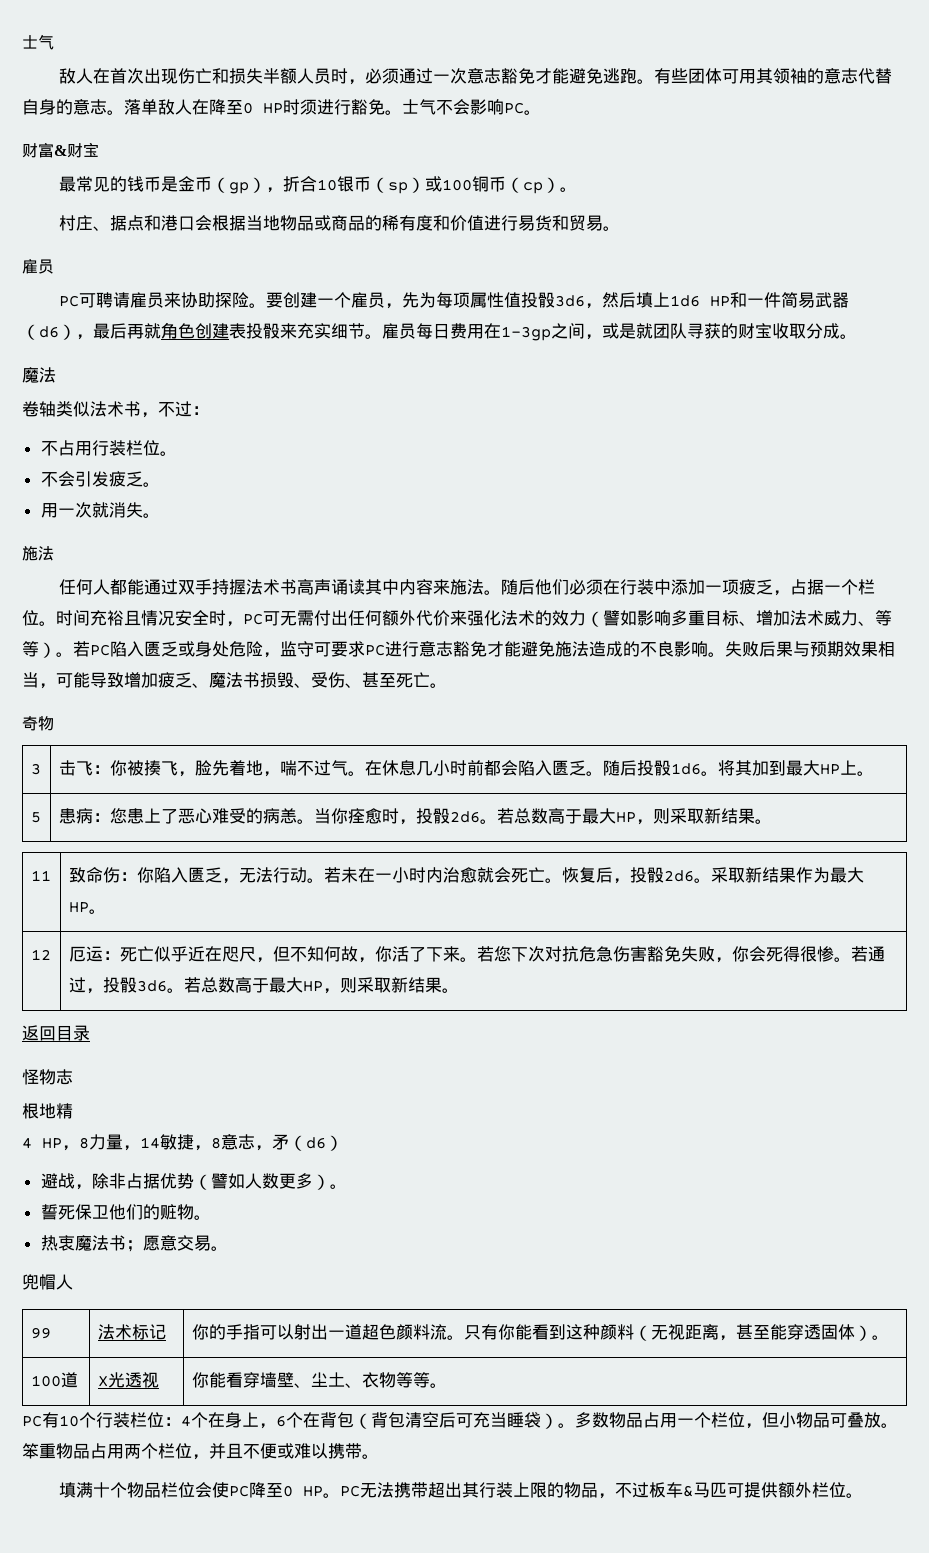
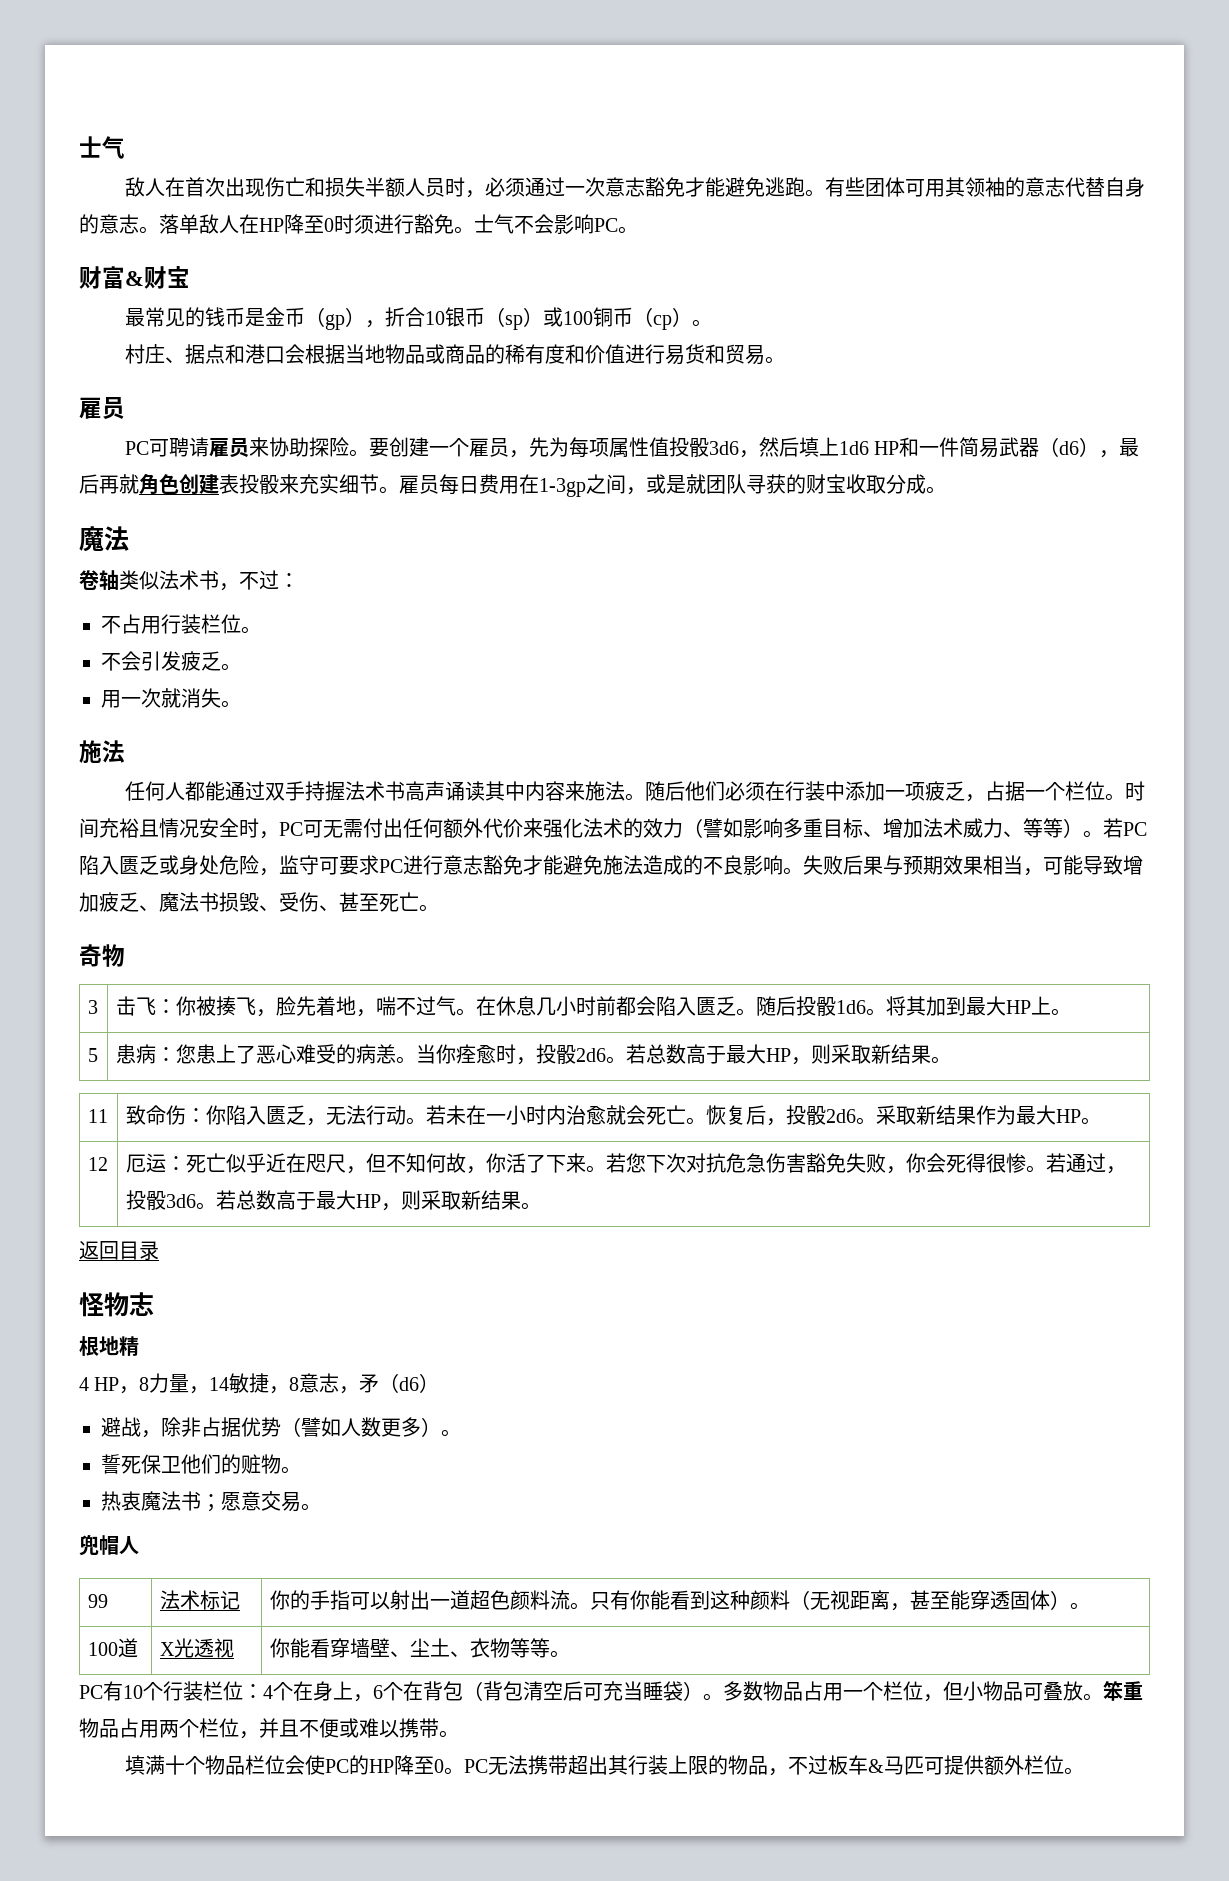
- 落单敌人在降至0 HP时须进行豁免。
+ 落单敌人在HP降至0时须进行豁免。
- 填满十个物品栏位会使PC降至0 HP。
+ 填满十个物品栏位会使PC的HP降至0。

